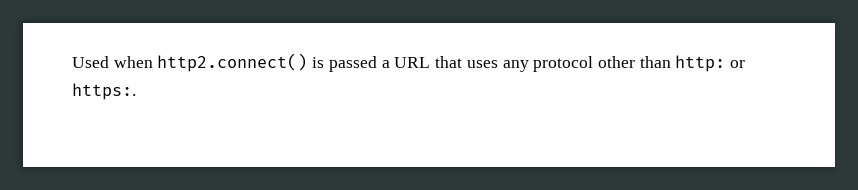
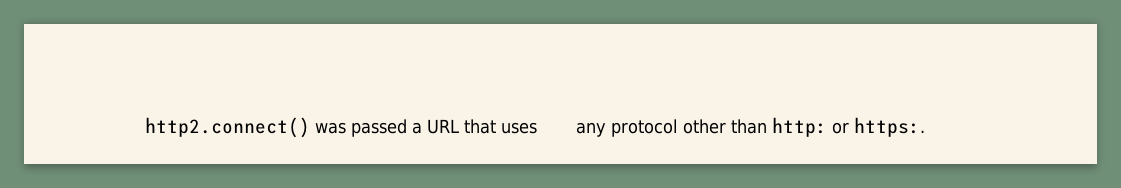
- Used when http2.connect() is passed a URL that uses any protocol other than http: or https:.
+ http2.connect() was passed a URL that uses any protocol other than http: or https:.

